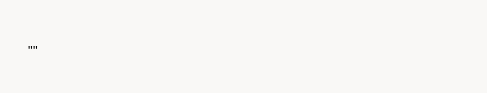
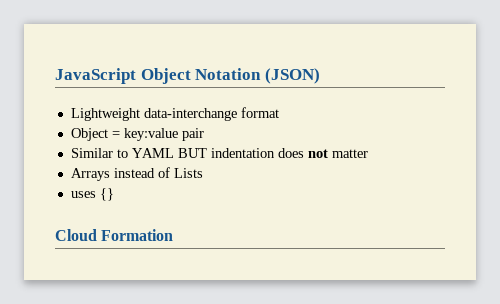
- ""
+ JavaScript Object Notation (JSON)
+ Lightweight data-interchange format
+ Object = key:value pair
+ Similar to YAML BUT indentation does not matter
+ Arrays instead of Lists
+ uses {}
+ Cloud Formation

